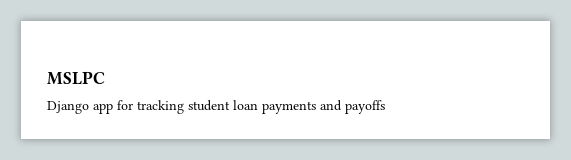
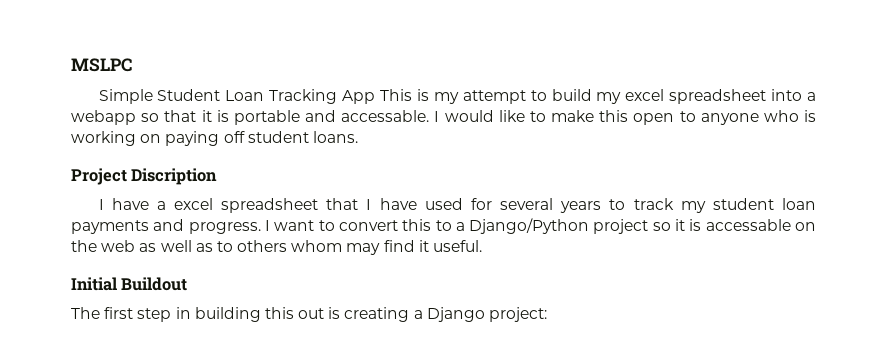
- Django app for tracking student loan payments and payoffs
+ Simple Student Loan Tracking App This is my attempt to build my excel spreadsheet into a webapp so that it is portable and accessable. I would like to make this open to anyone who is working on paying off student loans.
+ Project Discription
+ I have a excel spreadsheet that I have used for several years to track my student loan payments and progress. I want to convert this to a Django/Python project so it is accessable on the web as well as to others whom may find it useful.
+ Initial Buildout
+ The first step in building this out is creating a Django project:

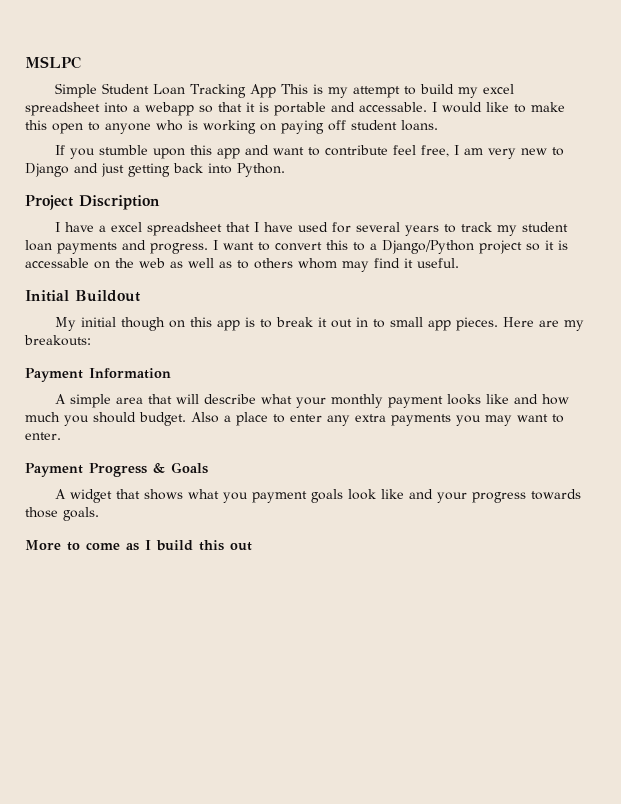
+ If you stumble upon this app and want to contribute feel free, I am very new to Django and just getting back into Python.
- The first step in building this out is creating a Django project:
+ My initial though on this app is to break it out in to small app pieces. Here are my breakouts:
+ Payment Information
+ A simple area that will describe what your monthly payment looks like and how much you should budget. Also a place to enter any extra payments you may want to enter.
+ Payment Progress & Goals
+ A widget that shows what you payment goals look like and your progress towards those goals.
+ More to come as I build this out

